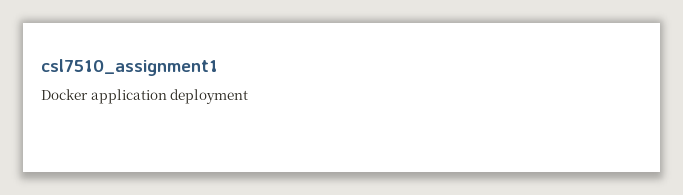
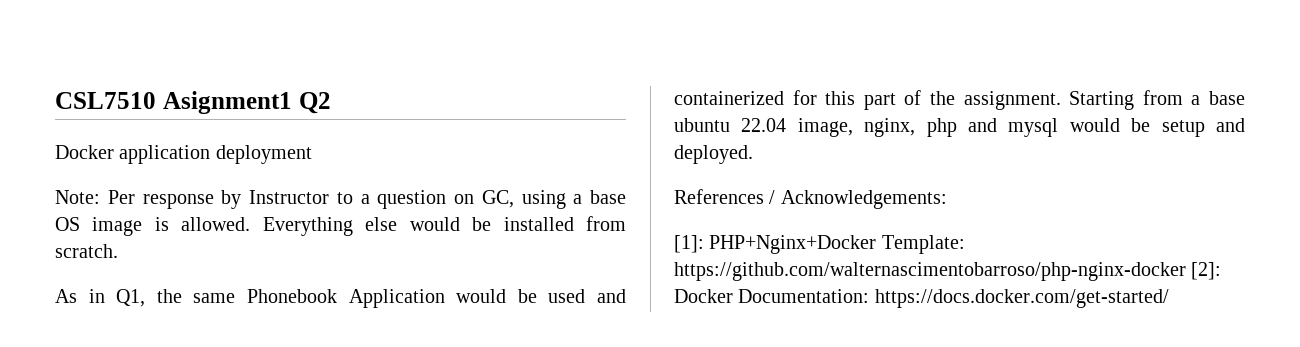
- csl7510_assignment1
+ CSL7510 Asignment1 Q2
+ Note: Per response by Instructor to a question on GC, using a base OS image is allowed. Everything else would be installed from scratch.
+ As in Q1, the same Phonebook Application would be used and containerized for this part of the assignment. Starting from a base ubuntu 22.04 image, nginx, php and mysql would be setup and deployed.
+ References / Acknowledgements:
+ [1]: PHP+Nginx+Docker Template: https://github.com/walternascimentobarroso/php-nginx-docker [2]: Docker Documentation: https://docs.docker.com/get-started/

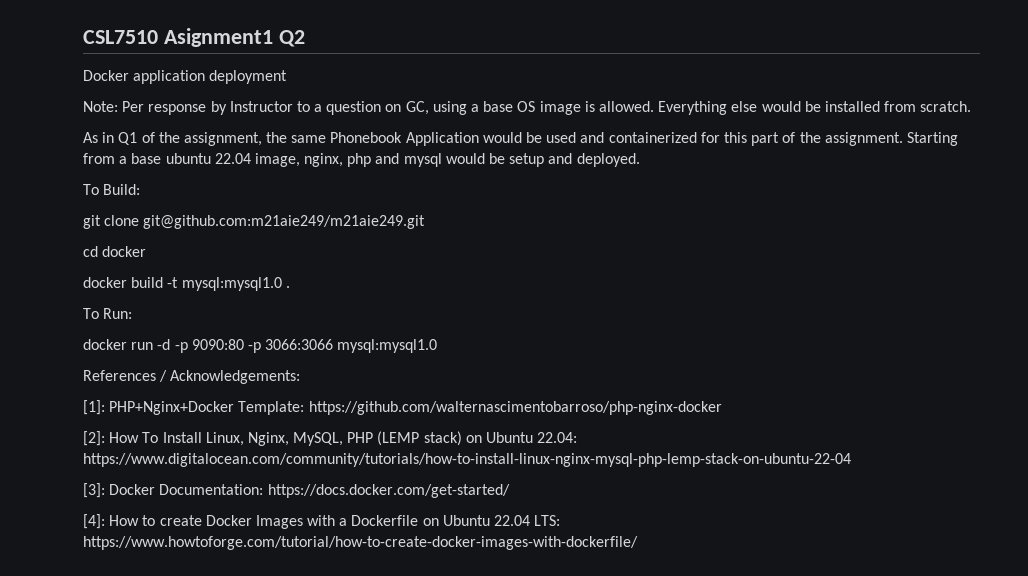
- As in Q1, the same Phonebook Application would be used and containerized for this part of the assignment.
+ As in Q1 of the assignment, the same Phonebook Application would be used and containerized for this part of the assignment.
+ To Build:
+ git clone git@github.com:m21aie249/m21aie249.git
+ cd docker
+ docker build -t mysql:mysql1.0 .
+ To Run:
+ docker run -d -p 9090:80 -p 3066:3066 mysql:mysql1.0
- [1]: PHP+Nginx+Docker Template: https://github.com/walternascimentobarroso/php-nginx-docker [2]: Docker Documentation: https://docs.docker.com/get-started/
+ [1]: PHP+Nginx+Docker Template: https://github.com/walternascimentobarroso/php-nginx-docker
+ [2]: How To Install Linux, Nginx, MySQL, PHP (LEMP stack) on Ubuntu 22.04: https://www.digitalocean.com/community/tutorials/how-to-install-linux-nginx-mysql-php-lemp-stack-on-ubuntu-22-04
+ [3]: Docker Documentation: https://docs.docker.com/get-started/
+ [4]: How to create Docker Images with a Dockerfile on Ubuntu 22.04 LTS: https://www.howtoforge.com/tutorial/how-to-create-docker-images-with-dockerfile/

